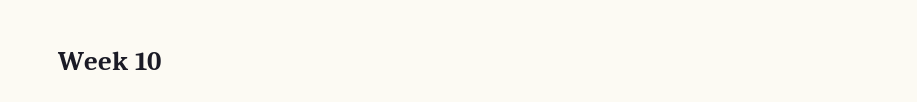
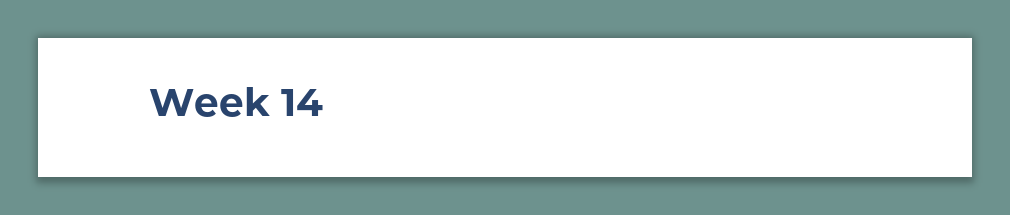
- Week 10
+ Week 14

